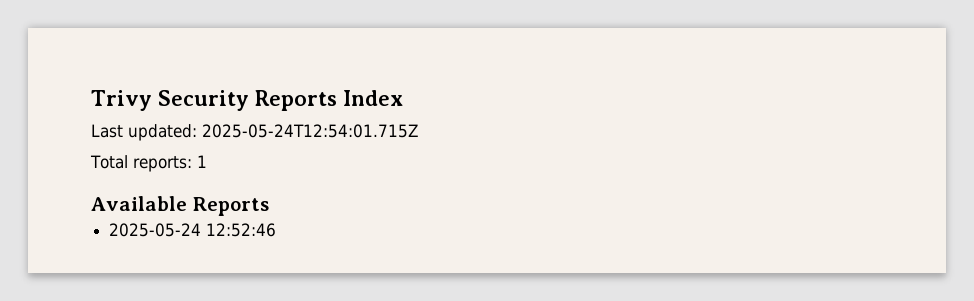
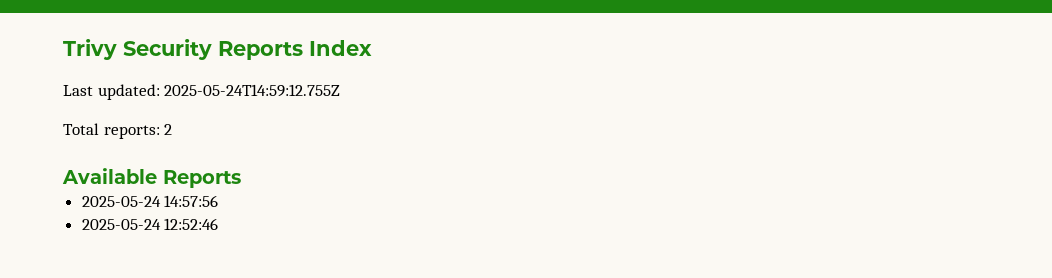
- Last updated: 2025-05-24T12:54:01.715Z
+ Last updated: 2025-05-24T14:59:12.755Z
- Total reports: 1
+ Total reports: 2
+ 2025-05-24 14:57:56

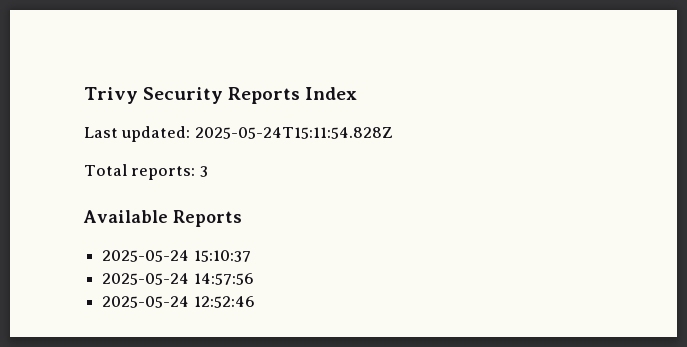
- Last updated: 2025-05-24T14:59:12.755Z
+ Last updated: 2025-05-24T15:11:54.828Z
- Total reports: 2
+ Total reports: 3
+ 2025-05-24 15:10:37

